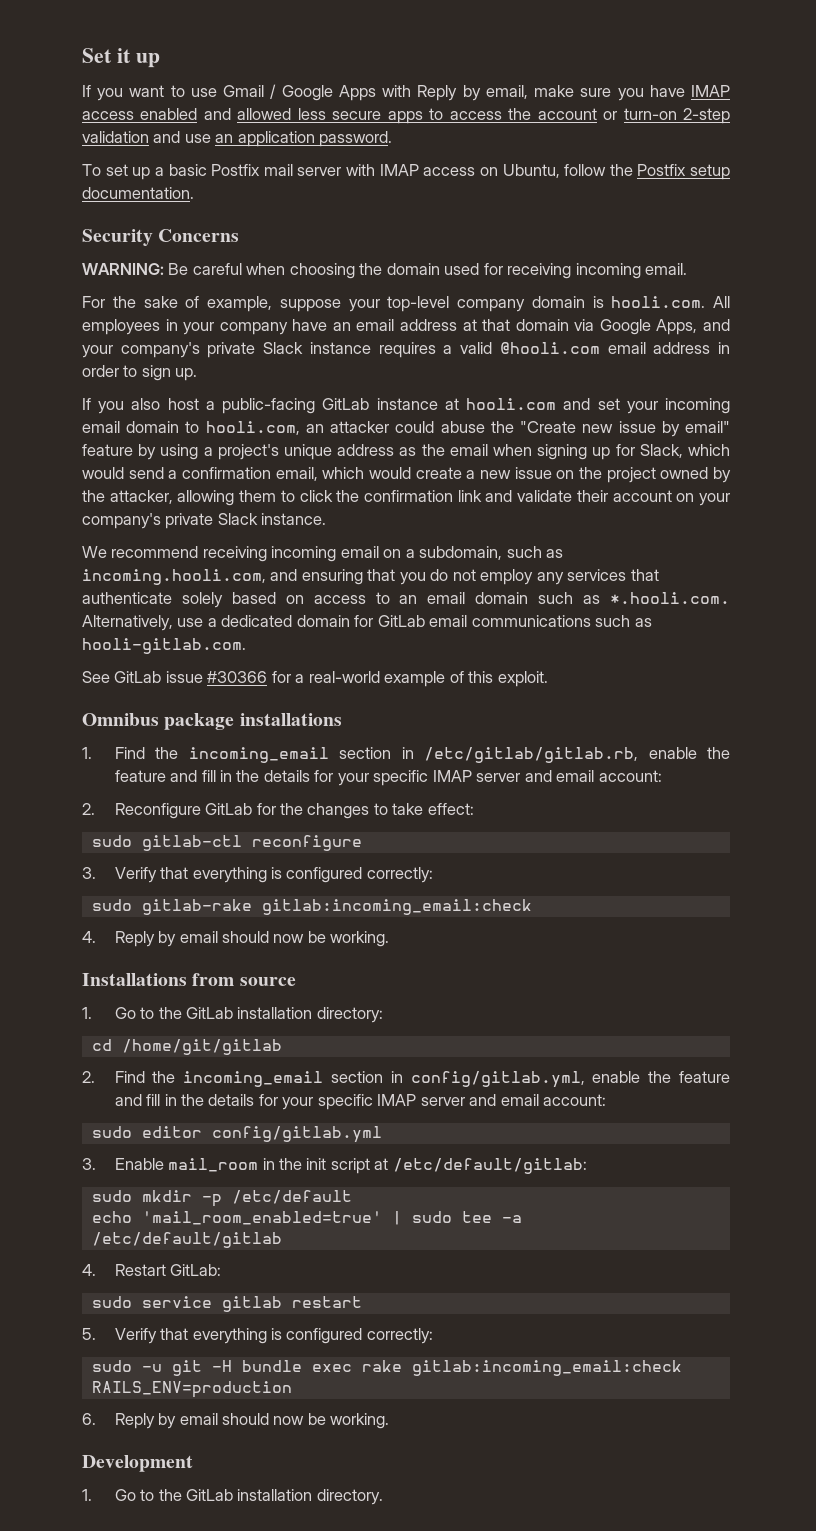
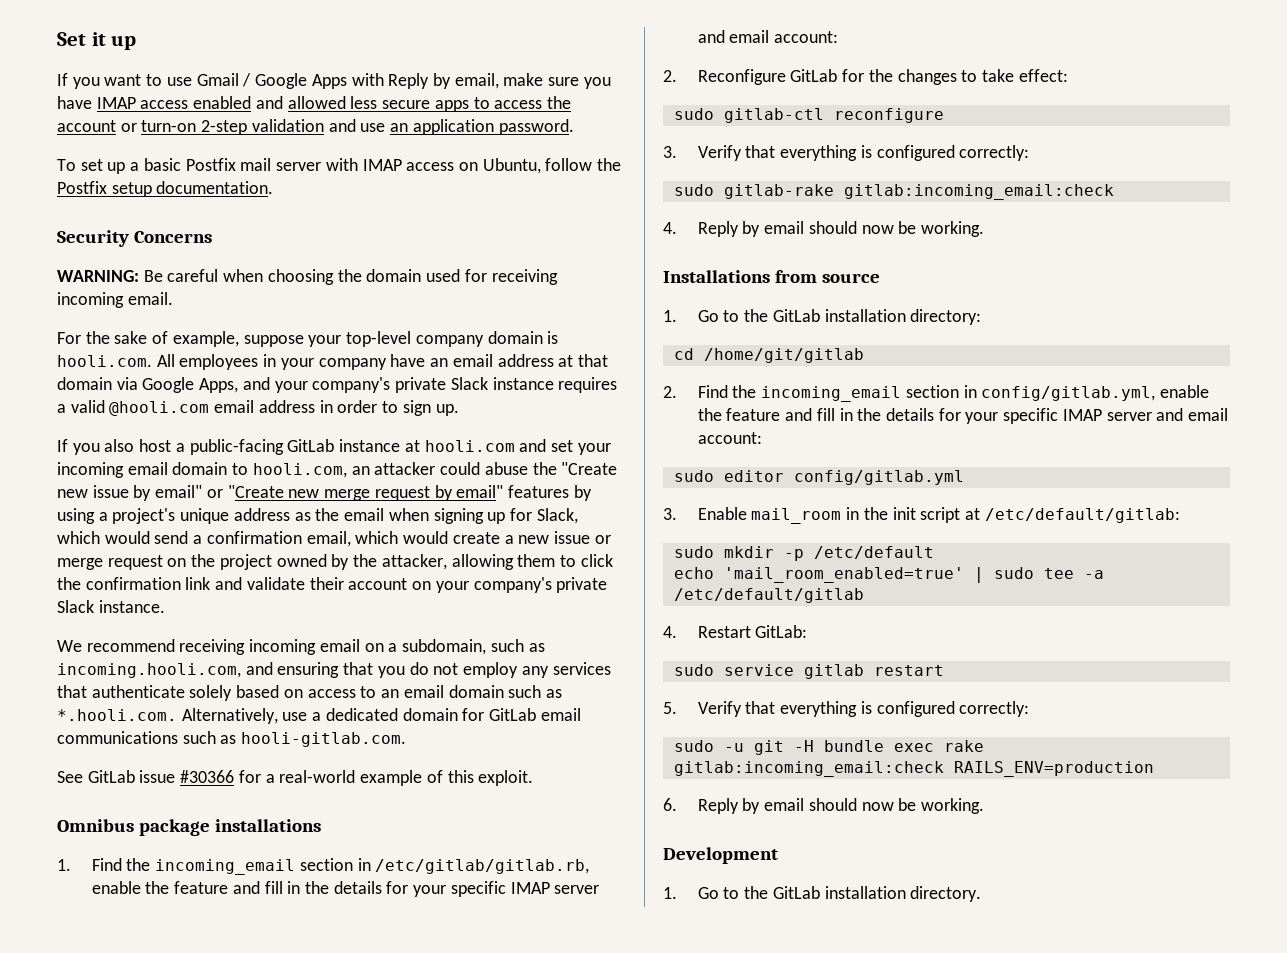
- If you also host a public-facing GitLab instance at hooli.com and set your incoming email domain to hooli.com, an attacker could abuse the "Create new issue by email" feature by using a project's unique address as the email when signing up for Slack, which would send a confirmation email, which would create a new issue on the project owned by the attacker, allowing them to click the confirmation link and validate their account on your company's private Slack instance.
+ If you also host a public-facing GitLab instance at hooli.com and set your incoming email domain to hooli.com, an attacker could abuse the "Create new issue by email" or "Create new merge request by email" features by using a project's unique address as the email when signing up for Slack, which would send a confirmation email, which would create a new issue or merge request on the project owned by the attacker, allowing them to click the confirmation link and validate their account on your company's private Slack instance.

